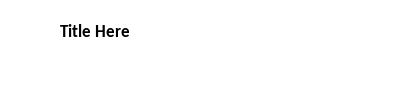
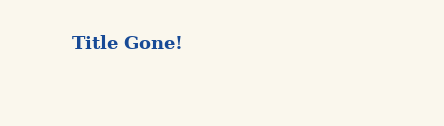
- Title Here
+ Title Gone!

